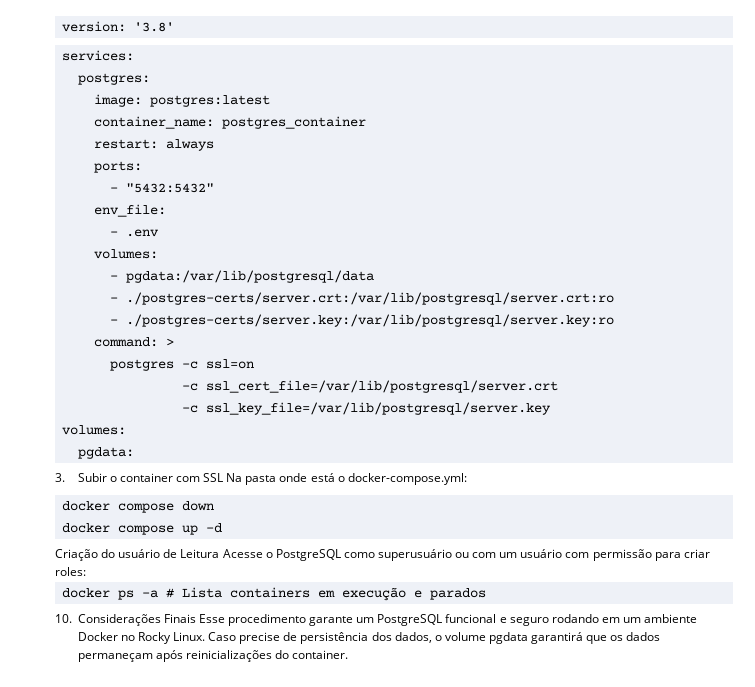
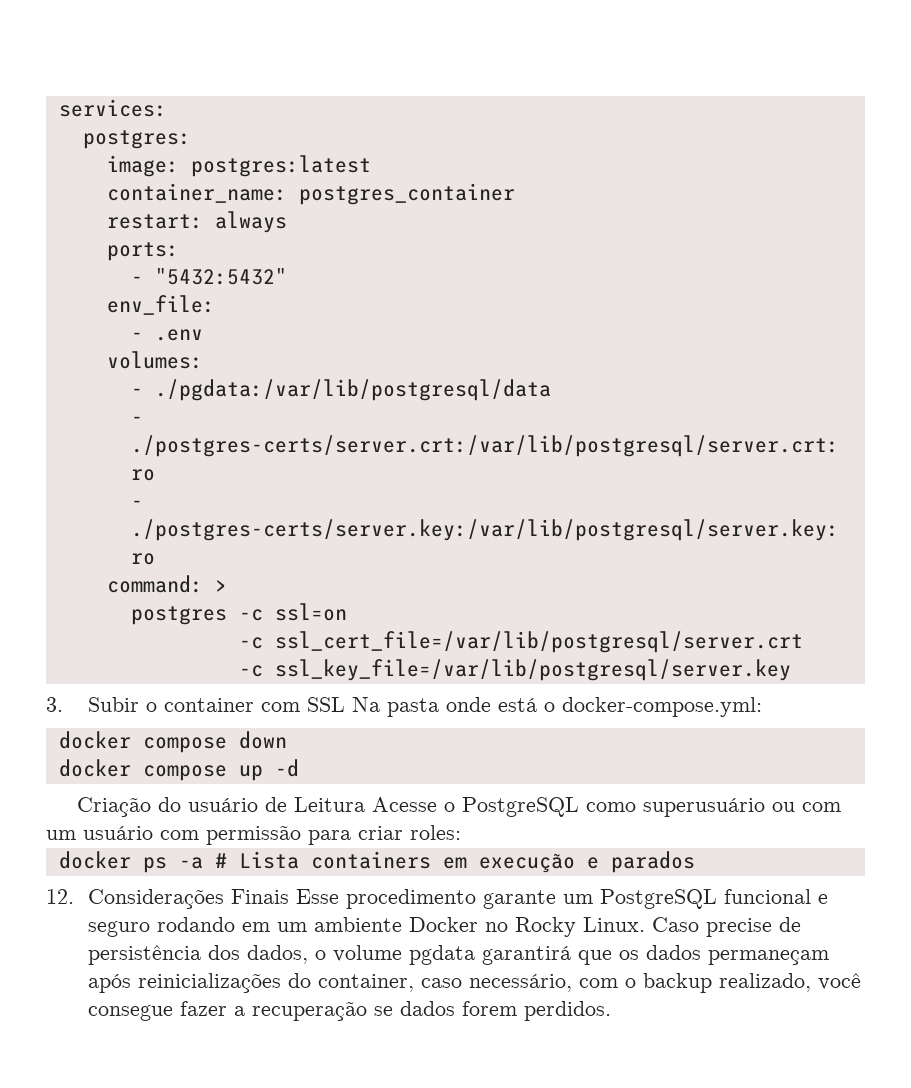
- version: '3.8'
- - pgdata:/var/lib/postgresql/data
+ - ./pgdata:/var/lib/postgresql/data
  -c ssl_key_file=/var/lib/postgresql/server.key
- volumes:
- pgdata:
- 10. Considerações Finais Esse procedimento garante um PostgreSQL funcional e seguro rodando em um ambiente Docker no Rocky Linux.
+ 12. Considerações Finais Esse procedimento garante um PostgreSQL funcional e seguro rodando em um ambiente Docker no Rocky Linux.
- Caso precise de persistência dos dados, o volume pgdata garantirá que os dados permaneçam após reinicializações do container.
+ Caso precise de persistência dos dados, o volume pgdata garantirá que os dados permaneçam após reinicializações do container, caso necessário, com o backup realizado, você consegue fazer a recuperação se dados forem perdidos.

